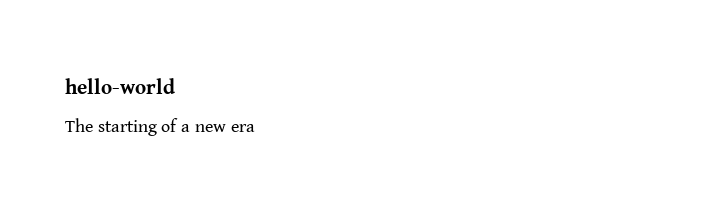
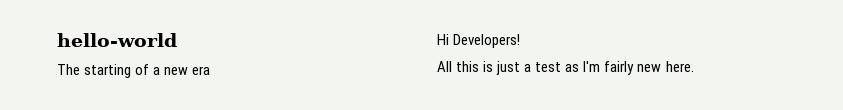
+ Hi Developers!
+ All this is just a test as I'm fairly new here.

